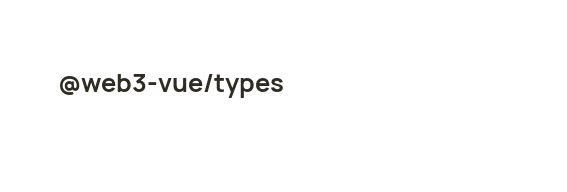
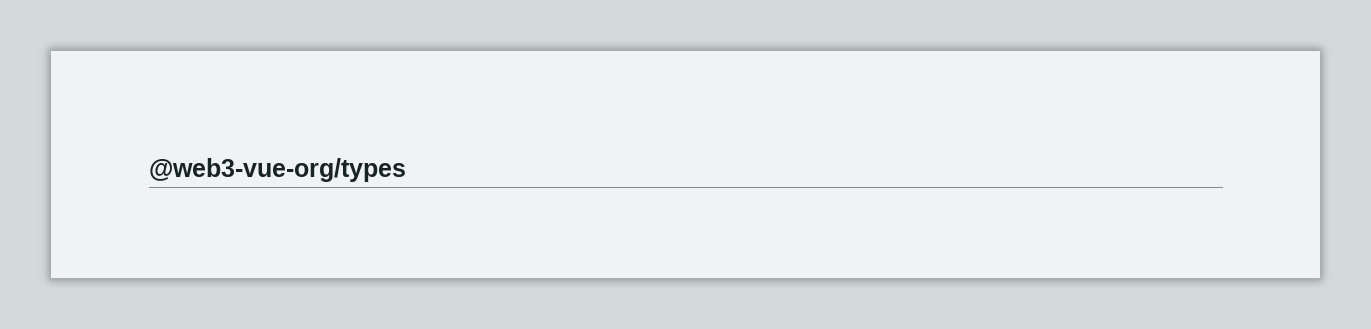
- @web3-vue/types
+ @web3-vue-org/types

